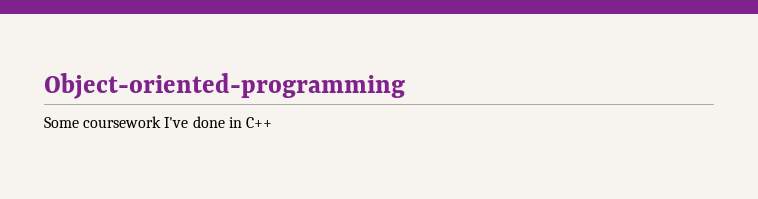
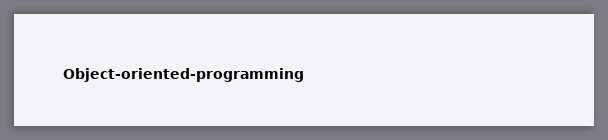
- Some coursework I've done in C++

